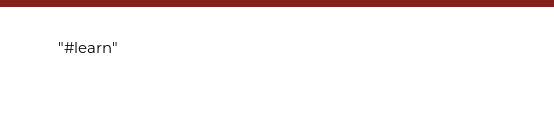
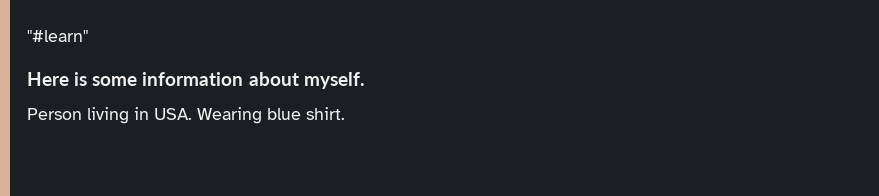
+ Here is some information about myself.
+ Person living in USA. Wearing blue shirt.

